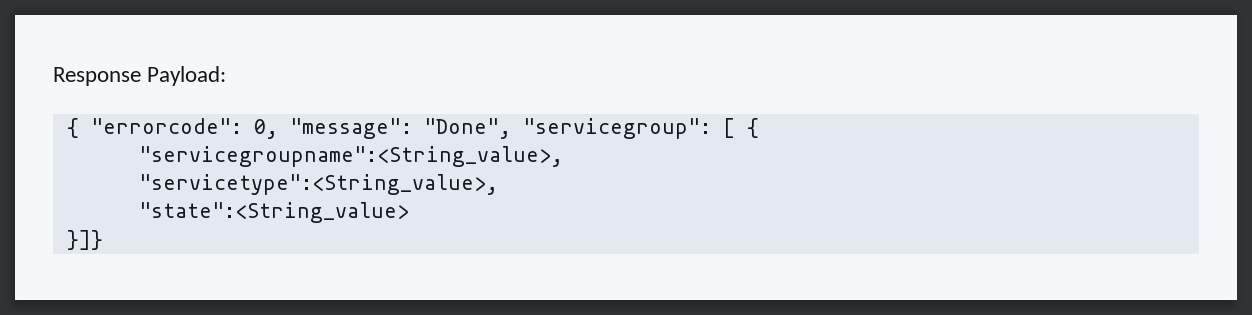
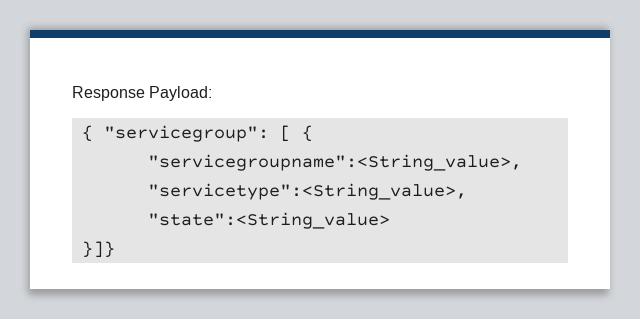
- { "errorcode": 0, "message": "Done", "servicegroup": [ {
+ { "servicegroup": [ {

